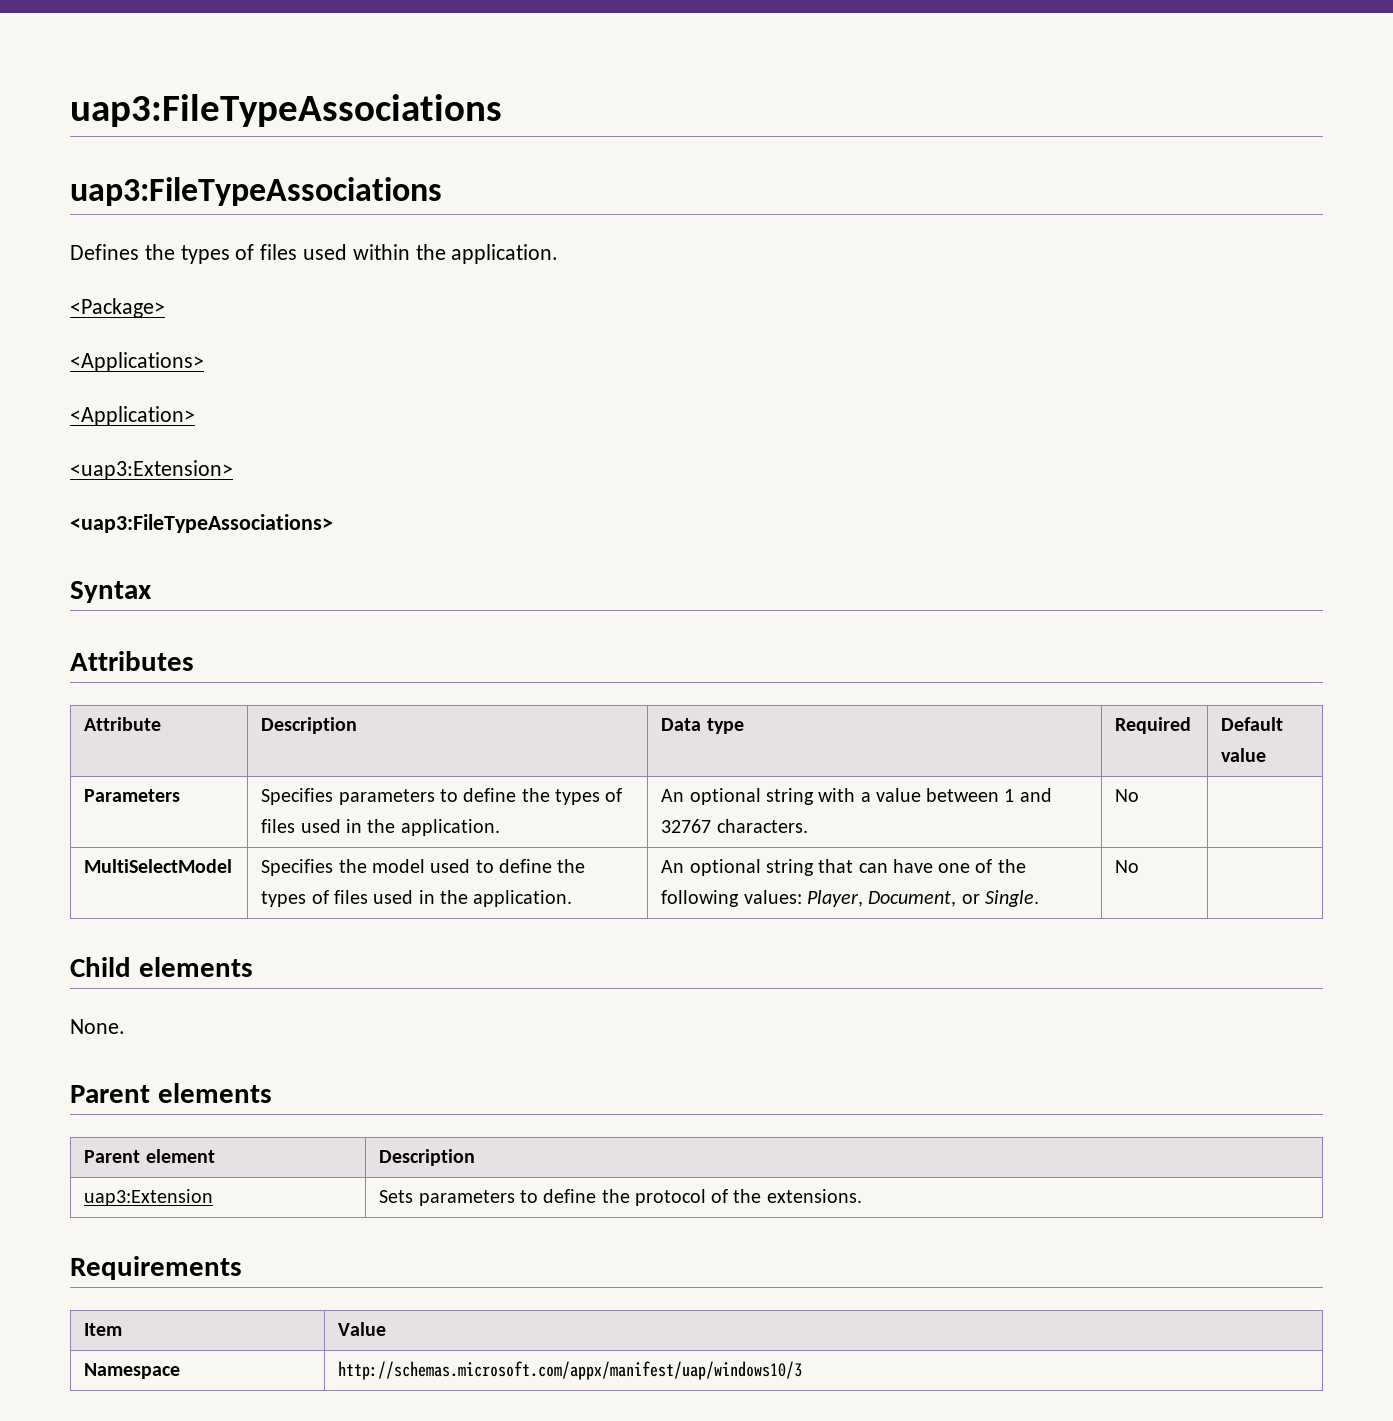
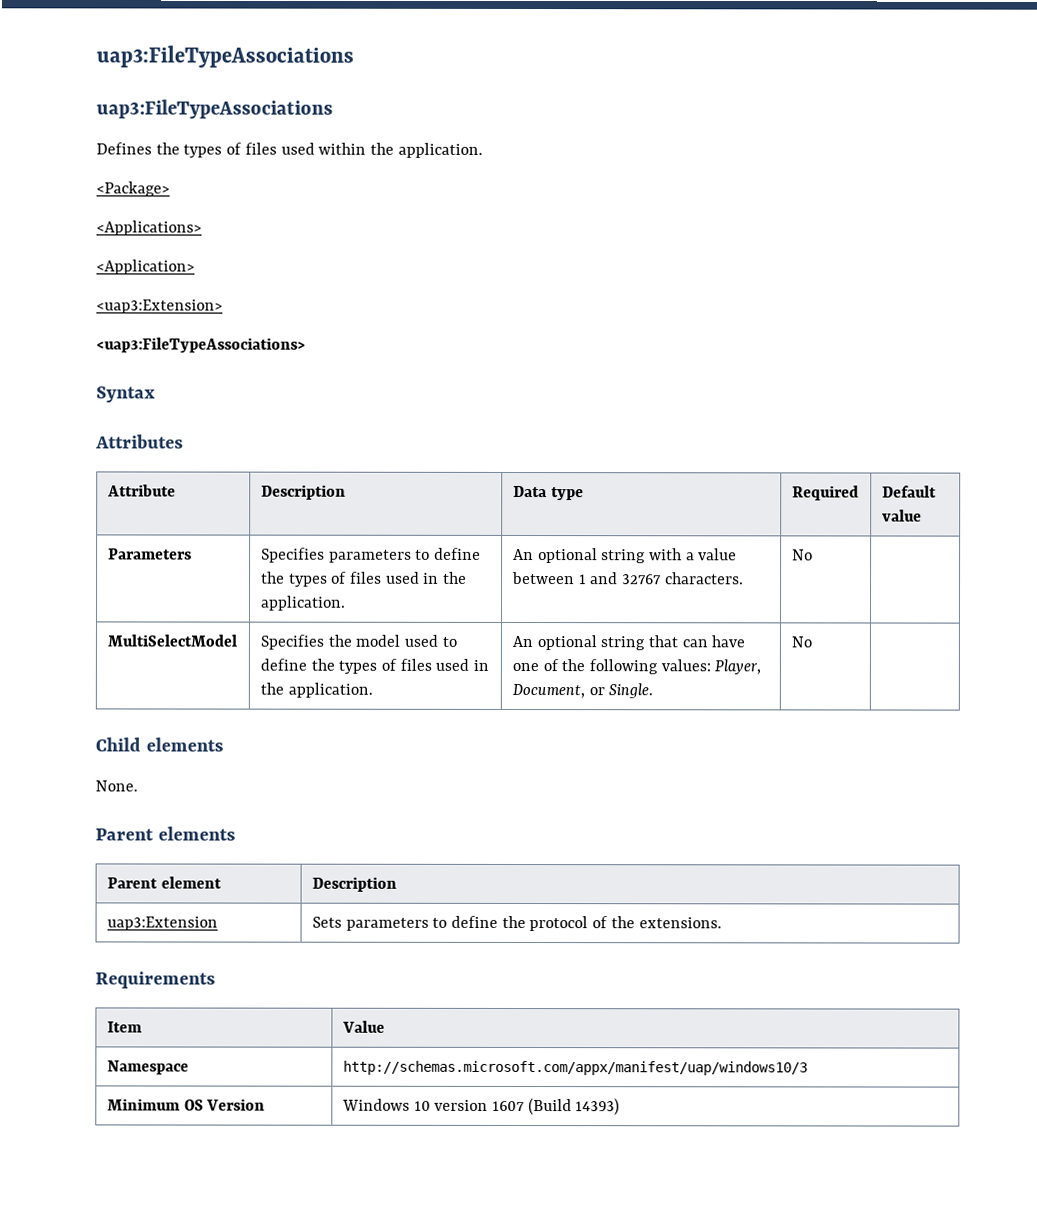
+ Minimum OS Version | Windows 10 version 1607 (Build 14393)

